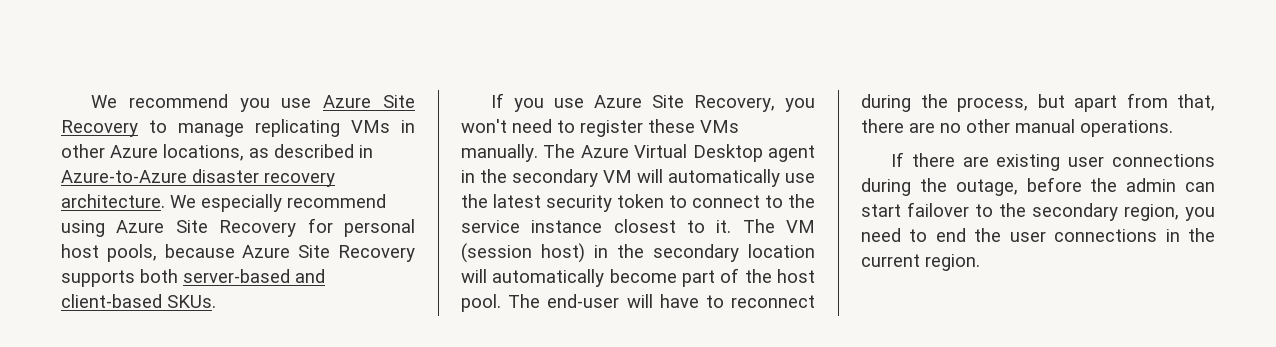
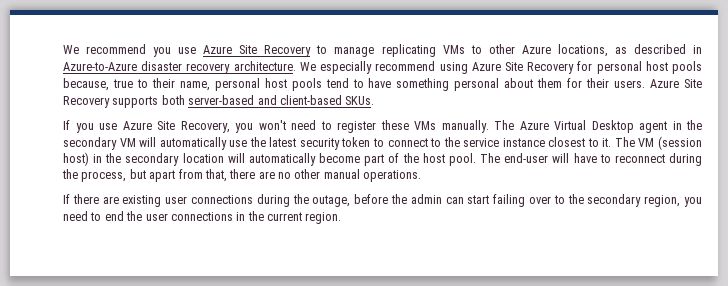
- We recommend you use Azure Site Recovery to manage replicating VMs in other Azure locations, as described in Azure-to-Azure disaster recovery architecture.
+ We recommend you use Azure Site Recovery to manage replicating VMs to other Azure locations, as described in Azure-to-Azure disaster recovery architecture.
- We especially recommend using Azure Site Recovery for personal host pools, because Azure Site Recovery supports both server-based and client-based SKUs.
+ We especially recommend using Azure Site Recovery for personal host pools because, true to their name, personal host pools tend to have something personal about them for their users. Azure Site Recovery supports both server-based and client-based SKUs.
- If there are existing user connections during the outage, before the admin can start failover to the secondary region, you need to end the user connections in the current region.
+ If there are existing user connections during the outage, before the admin can start failing over to the secondary region, you need to end the user connections in the current region.

